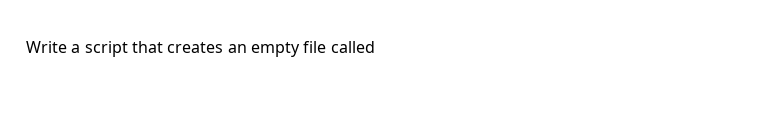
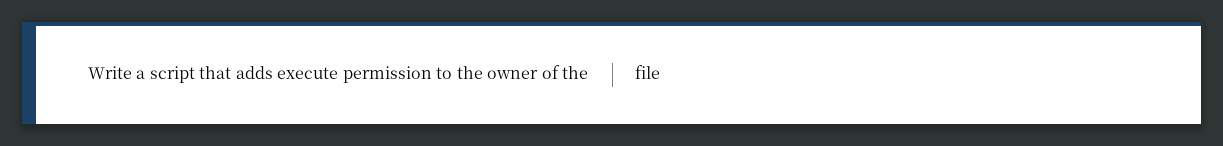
- Write a script that creates an empty file called
+ Write a script that adds execute permission to the owner of the file

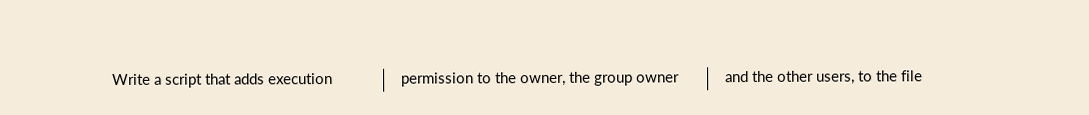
- Write a script that adds execute permission to the owner of the file
+ Write a script that adds execution permission to the owner, the group owner and the other users, to the file

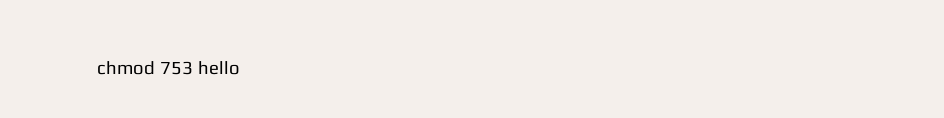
- Write a script that adds execution permission to the owner, the group owner and the other users, to the file
+ chmod 753 hello

